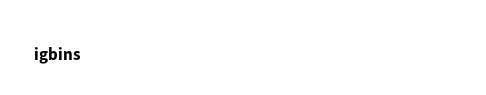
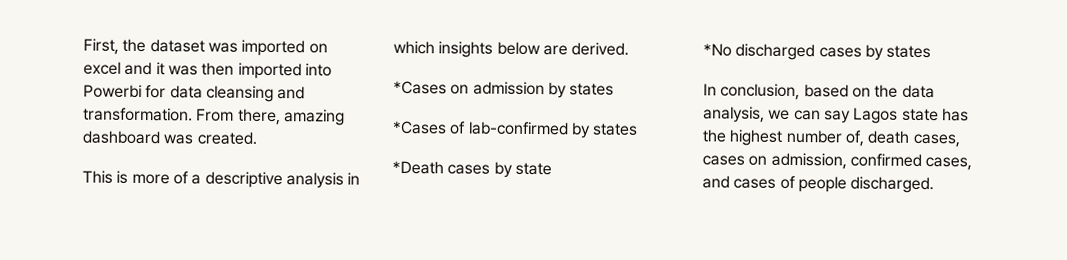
- igbins
+ First, the dataset was imported on excel and it was then imported into Powerbi for data cleansing and transformation. From there, amazing dashboard was created.
+ This is more of a descriptive analysis in which insights below are derived.
+ *Cases on admission by states
+ *Cases of lab-confirmed by states
+ *Death cases by state
+ *No discharged cases by states
+ In conclusion, based on the data analysis, we can say Lagos state has the highest number of, death cases, cases on admission, confirmed cases, and cases of people discharged.

